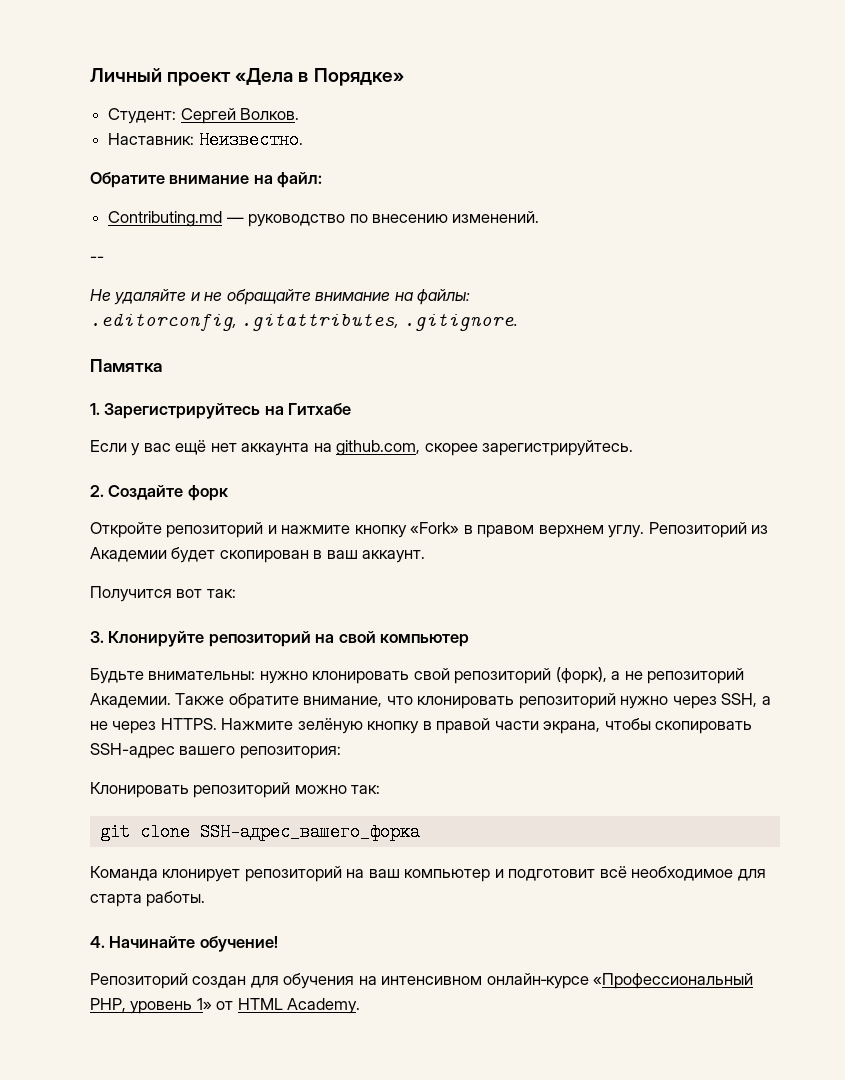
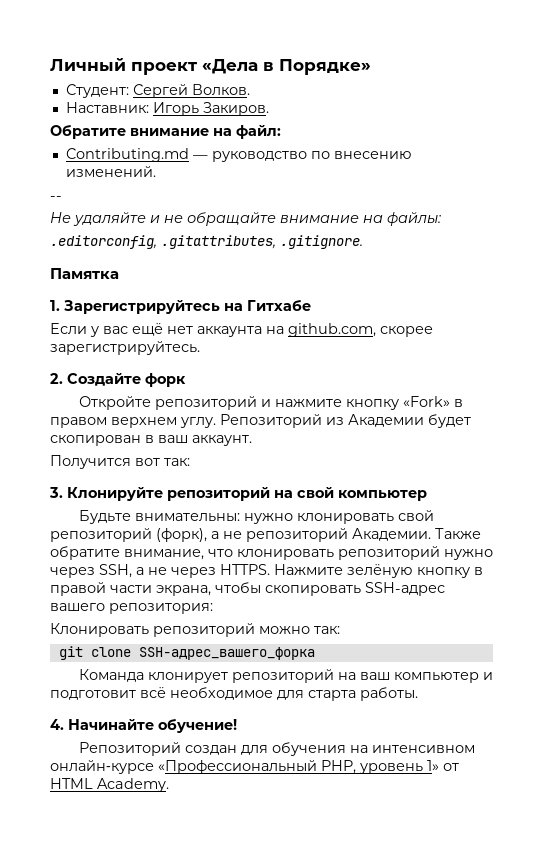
- Наставник: Неизвестно.
+ Наставник: Игорь Закиров.

